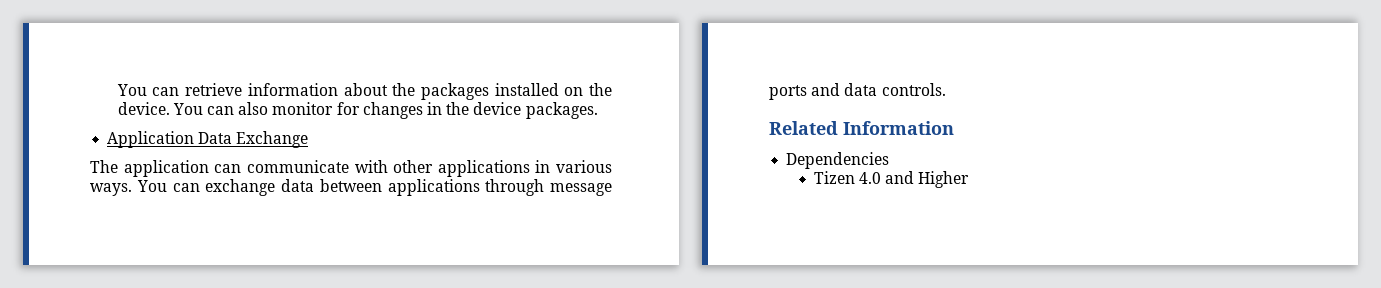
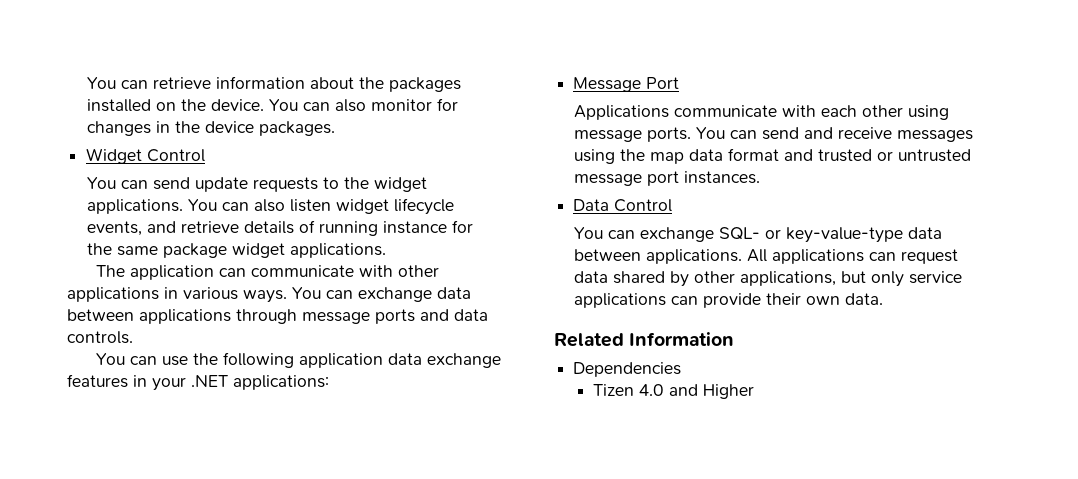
- Application Data Exchange
+ Widget Control
+ You can send update requests to the widget applications. You can also listen widget lifecycle events, and retrieve details of running instance for the same package widget applications.
+ You can use the following application data exchange features in your .NET applications:
+ Message Port
+ Applications communicate with each other using message ports. You can send and receive messages using the map data format and trusted or untrusted message port instances.
+ Data Control
+ You can exchange SQL- or key-value-type data between applications. All applications can request data shared by other applications, but only service applications can provide their own data.

